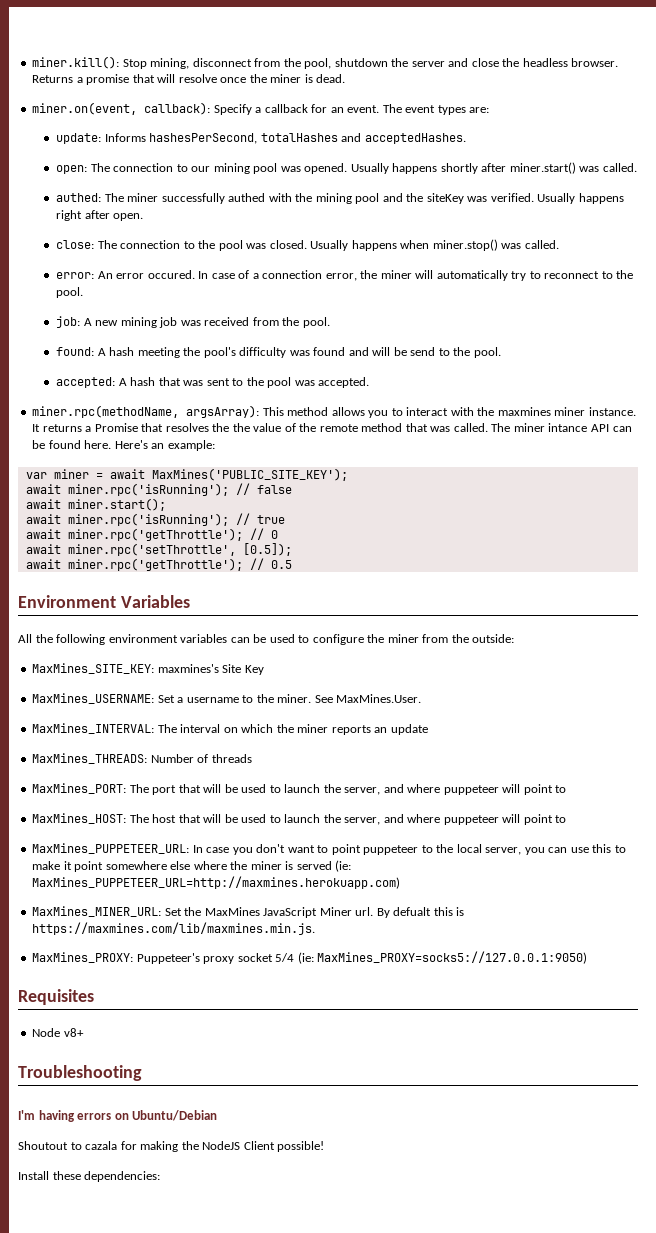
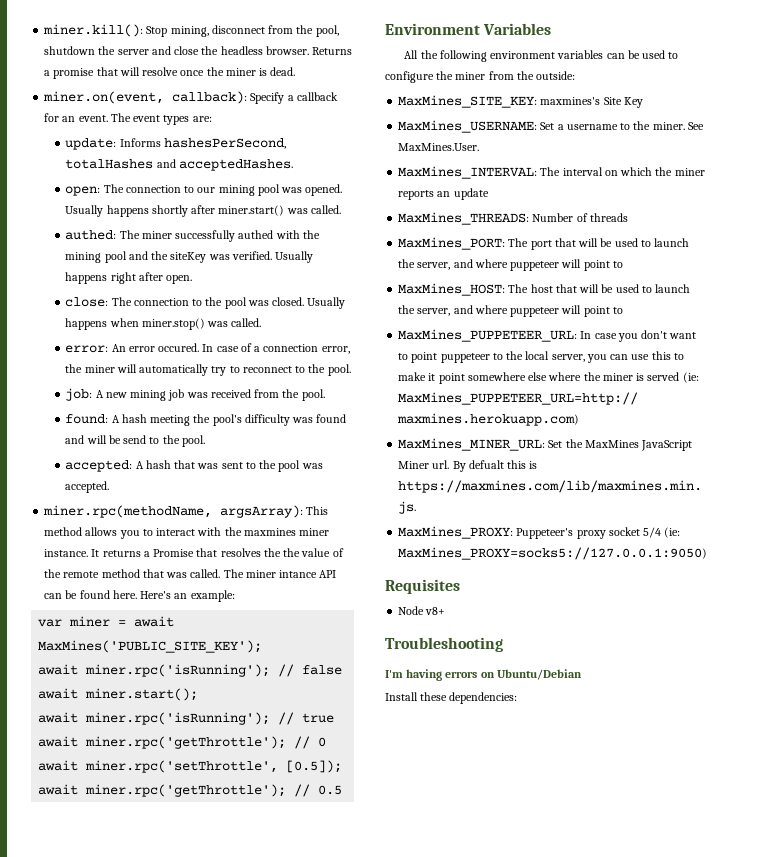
- Shoutout to cazala for making the NodeJS Client possible!

